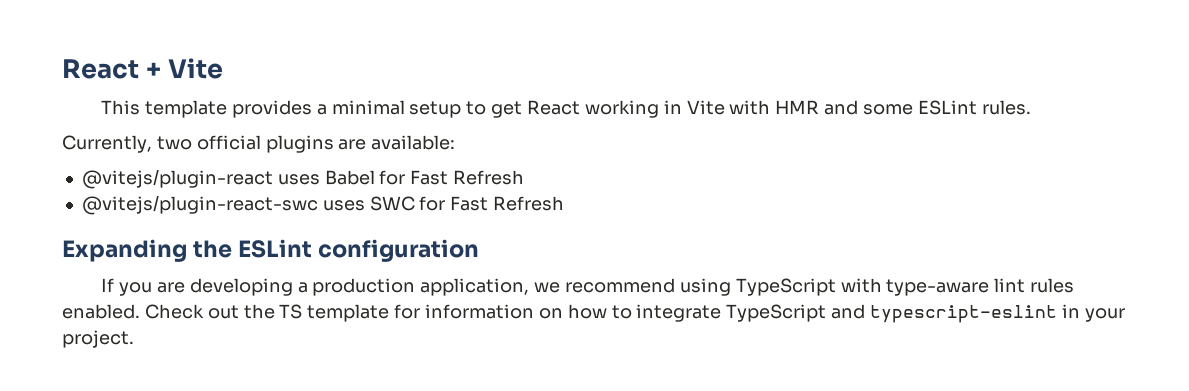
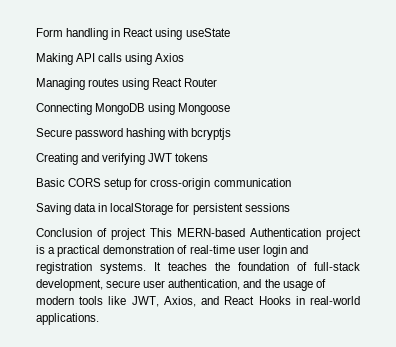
- React + Vite
- This template provides a minimal setup to get React working in Vite with HMR and some ESLint rules.
- Currently, two official plugins are available:
- @vitejs/plugin-react uses Babel for Fast Refresh
- @vitejs/plugin-react-swc uses SWC for Fast Refresh
- Expanding the ESLint configuration
- If you are developing a production application, we recommend using TypeScript with type-aware lint rules enabled. Check out the TS template for information on how to integrate TypeScript and typescript-eslint in your project.
+ Form handling in React using useState
+ Making API calls using Axios
+ Managing routes using React Router
+ Connecting MongoDB using Mongoose
+ Secure password hashing with bcryptjs
+ Creating and verifying JWT tokens
+ Basic CORS setup for cross-origin communication
+ Saving data in localStorage for persistent sessions
+ Conclusion of project This MERN-based Authentication project is a practical demonstration of real-time user login and registration systems. It teaches the foundation of full-stack development, secure user authentication, and the usage of modern tools like JWT, Axios, and React Hooks in real-world applications.

